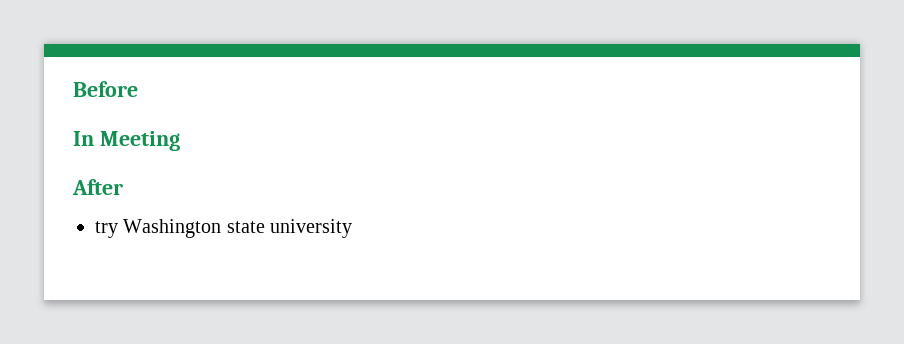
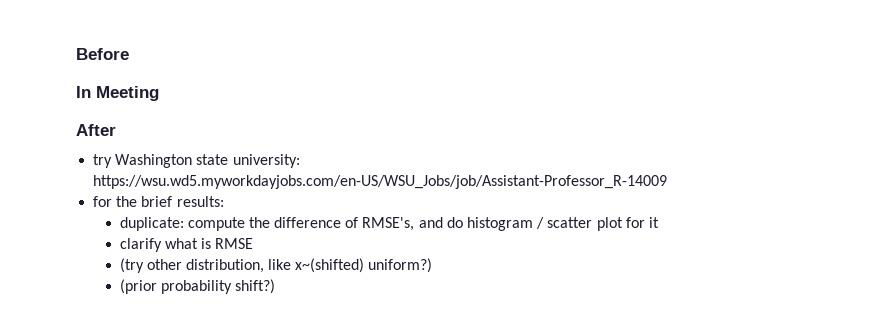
- try Washington state university
+ try Washington state university: https://wsu.wd5.myworkdayjobs.com/en-US/WSU_Jobs/job/Assistant-Professor_R-14009
+ for the brief results:
+ duplicate: compute the difference of RMSE's, and do histogram / scatter plot for it
+ clarify what is RMSE
+ (try other distribution, like x~(shifted) uniform?)
+ (prior probability shift?)

